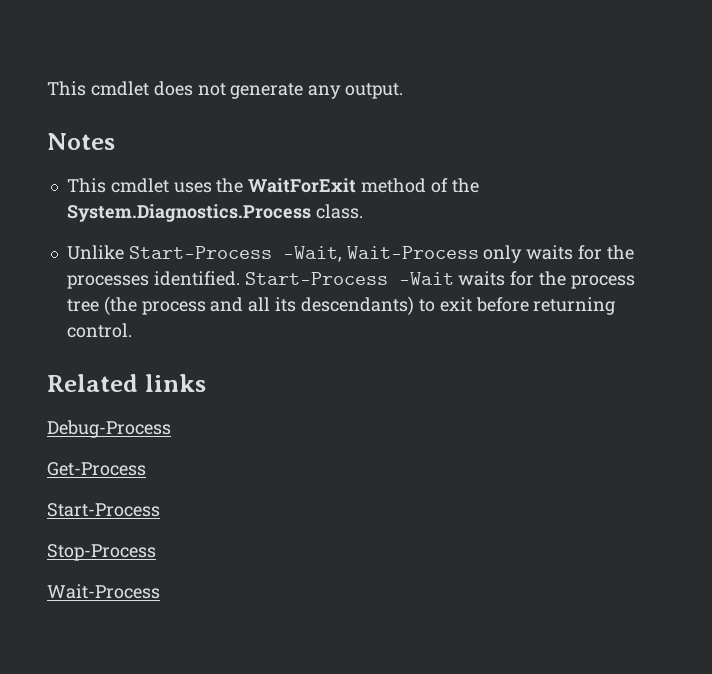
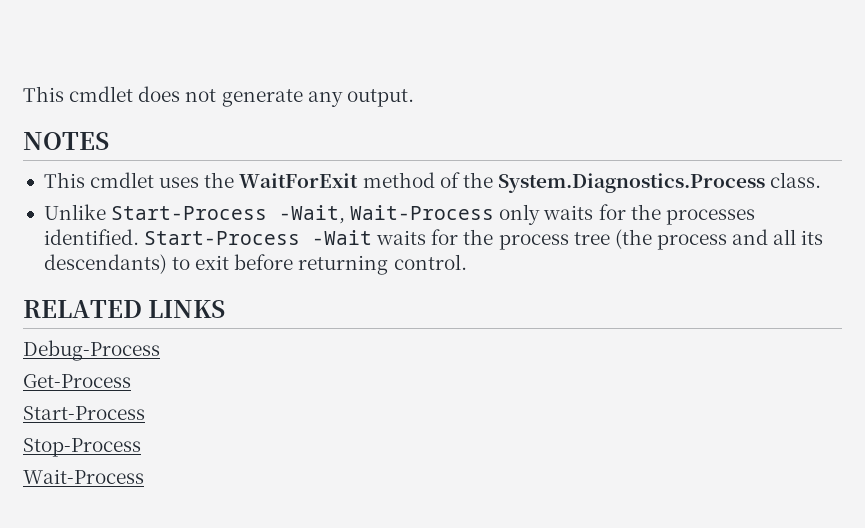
- Notes
+ NOTES
- Related links
+ RELATED LINKS

